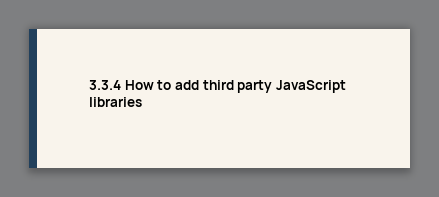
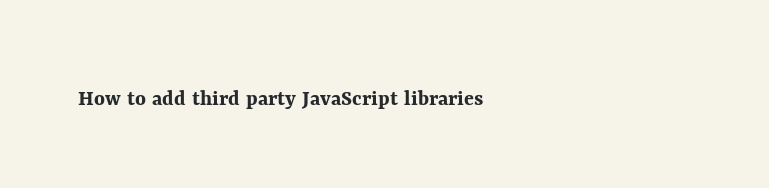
- 3.3.4 How to add third party JavaScript libraries
+ How to add third party JavaScript libraries

